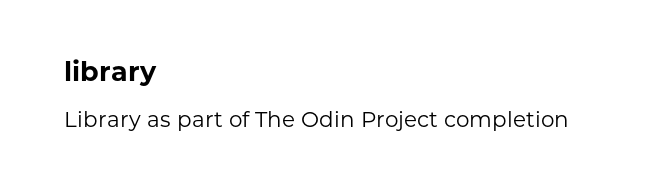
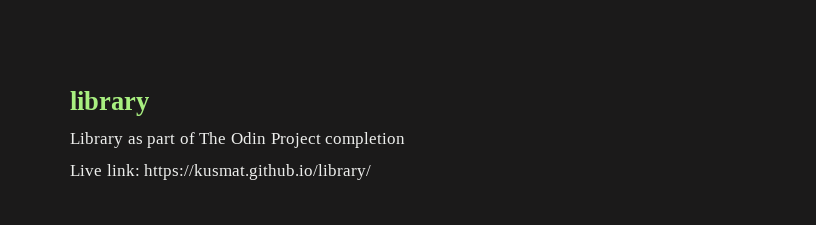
+ Live link: https://kusmat.github.io/library/

